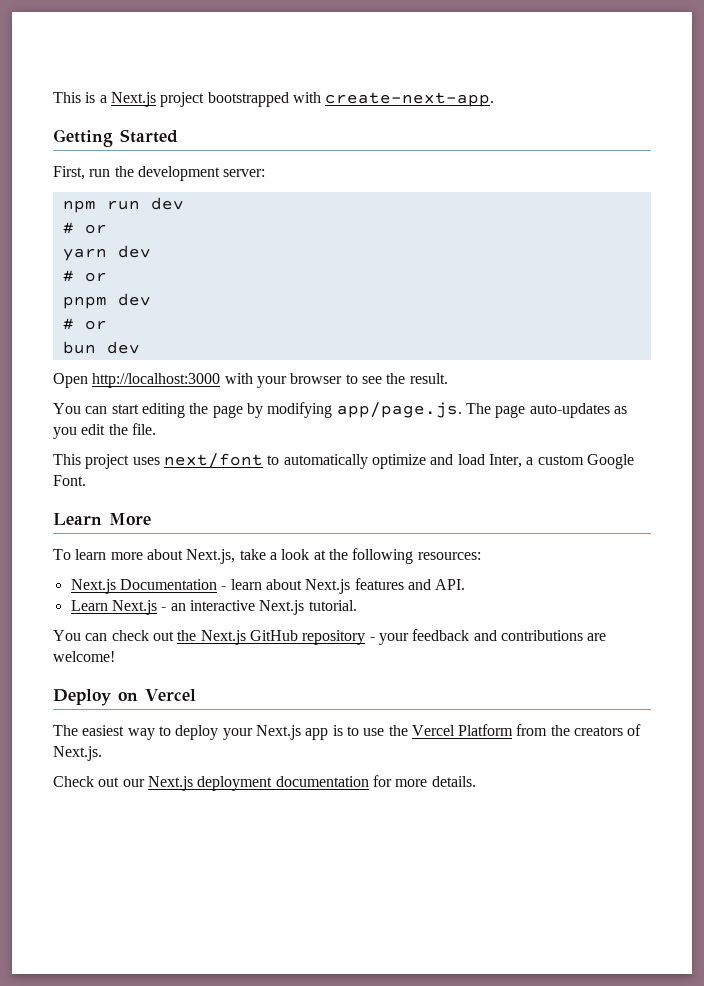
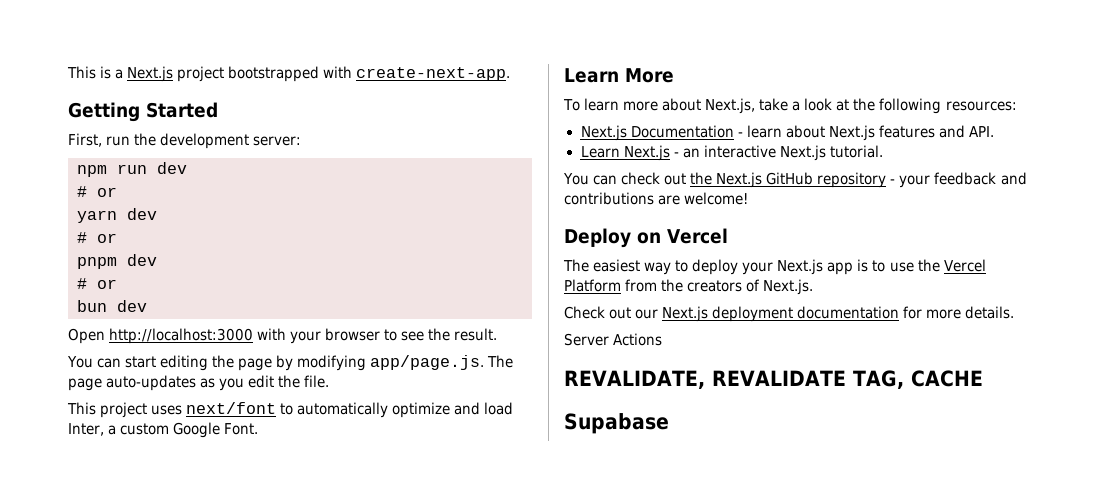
+ Server Actions
+ REVALIDATE, REVALIDATE TAG, CACHE
+ Supabase

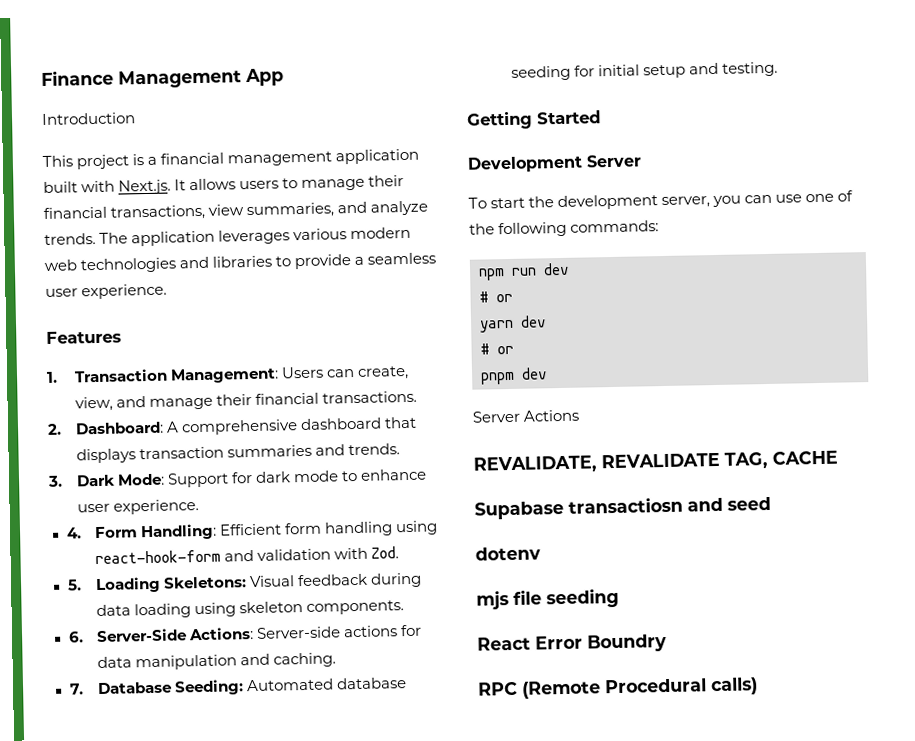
- This is a Next.js project bootstrapped with create-next-app.
+ Finance Management App
+ Introduction
+ This project is a financial management application built with Next.js. It allows users to manage their financial transactions, view summaries, and analyze trends. The application leverages various modern web technologies and libraries to provide a seamless user experience.
+ Features
+ 1. Transaction Management: Users can create, view, and manage their financial transactions.
+ 2. Dashboard: A comprehensive dashboard that displays transaction summaries and trends.
+ 3. Dark Mode: Support for dark mode to enhance user experience.
+ 4. Form Handling: Efficient form handling using react-hook-form and validation with Zod.
+ 5. Loading Skeletons: Visual feedback during data loading using skeleton components.
+ 6. Server-Side Actions: Server-side actions for data manipulation and caching.
+ 7. Database Seeding: Automated database seeding for initial setup and testing.
  Getting Started
- First, run the development server:
+ Development Server
+ To start the development server, you can use one of the following commands:
  pnpm dev
- # or
- bun dev
- Open http://localhost:3000 with your browser to see the result.
- You can start editing the page by modifying app/page.js. The page auto-updates as you edit the file.
- This project uses next/font to automatically optimize and load Inter, a custom Google Font.
- Learn More
- To learn more about Next.js, take a look at the following resources:
- Next.js Documentation - learn about Next.js features and API.
- Learn Next.js - an interactive Next.js tutorial.
- You can check out the Next.js GitHub repository - your feedback and contributions are welcome!
- Deploy on Vercel
- The easiest way to deploy your Next.js app is to use the Vercel Platform from the creators of Next.js.
- Check out our Next.js deployment documentation for more details.
- Supabase
+ Supabase transactiosn and seed
+ dotenv
+ mjs file seeding
+ React Error Boundry
+ RPC (Remote Procedural calls)

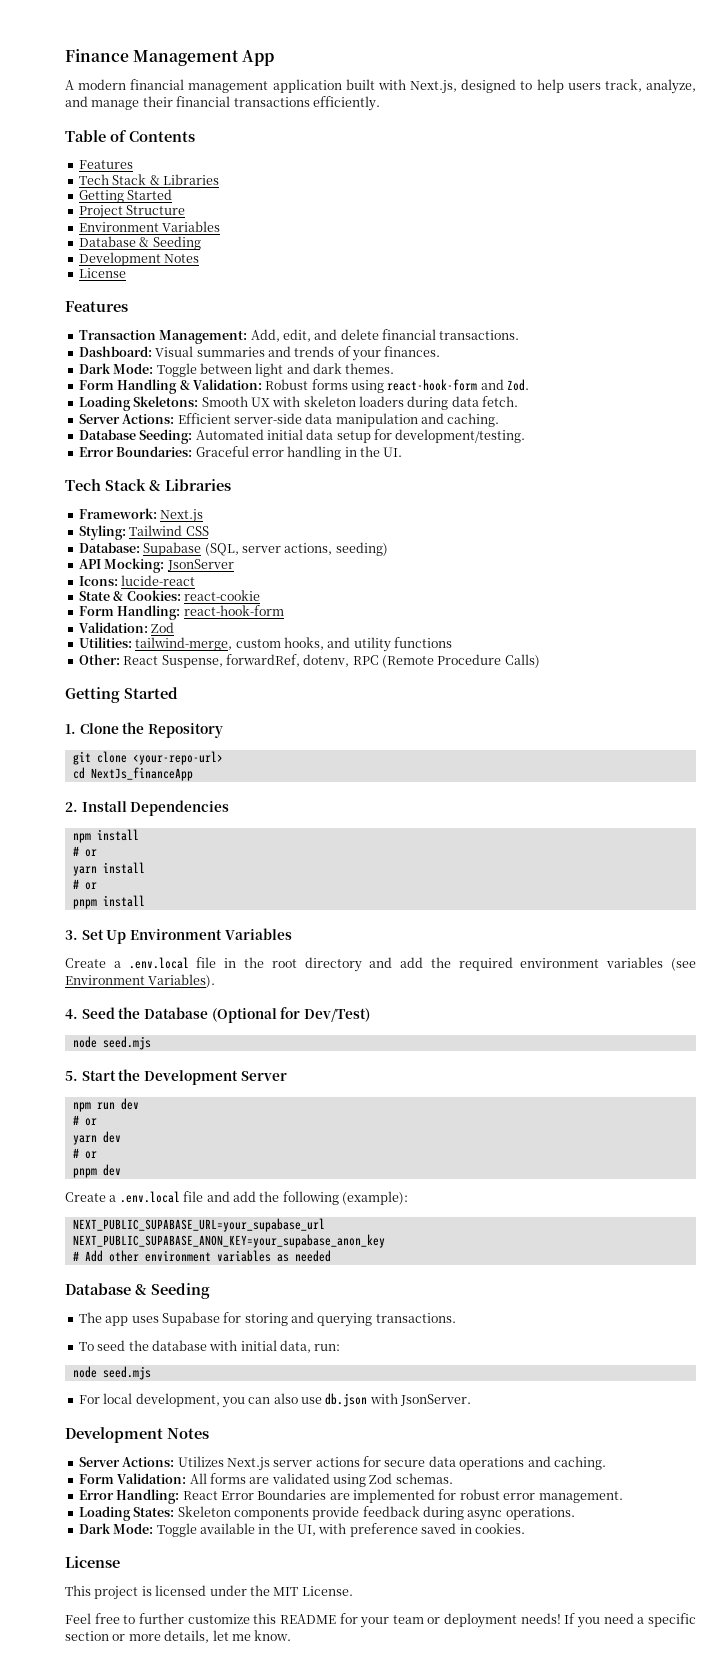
- Introduction
- This project is a financial management application built with Next.js. It allows users to manage their financial transactions, view summaries, and analyze trends. The application leverages various modern web technologies and libraries to provide a seamless user experience.
+ A modern financial management application built with Next.js, designed to help users track, analyze, and manage their financial transactions efficiently.
+ Table of Contents
  Features
- 1. Transaction Management: Users can create, view, and manage their financial transactions.
- 2. Dashboard: A comprehensive dashboard that displays transaction summaries and trends.
- 3. Dark Mode: Support for dark mode to enhance user experience.
- 4. Form Handling: Efficient form handling using react-hook-form and validation with Zod.
+ Tech Stack & Libraries
+ Getting Started
+ Project Structure
+ Environment Variables
+ Database & Seeding
+ Development Notes
+ License
+ Features
+ Transaction Management: Add, edit, and delete financial transactions.
+ Dashboard: Visual summaries and trends of your finances.
+ Dark Mode: Toggle between light and dark themes.
+ Form Handling & Validation: Robust forms using react-hook-form and Zod.
- 5. Loading Skeletons: Visual feedback during data loading using skeleton components.
- 6. Server-Side Actions: Server-side actions for data manipulation and caching.
+ Loading Skeletons: Smooth UX with skeleton loaders during data fetch.
+ Server Actions: Efficient server-side data manipulation and caching.
- 7. Database Seeding: Automated database seeding for initial setup and testing.
+ Database Seeding: Automated initial data setup for development/testing.
+ Error Boundaries: Graceful error handling in the UI.
+ Tech Stack & Libraries
+ Framework: Next.js
+ Styling: Tailwind CSS
+ Database: Supabase (SQL, server actions, seeding)
+ API Mocking: JsonServer
+ Icons: lucide-react
+ State & Cookies: react-cookie
+ Form Handling: react-hook-form
+ Validation: Zod
+ Utilities: tailwind-merge, custom hooks, and utility functions
+ Other: React Suspense, forwardRef, dotenv, RPC (Remote Procedure Calls)
  Getting Started
- Development Server
- To start the development server, you can use one of the following commands:
+ 1. Clone the Repository
+ git clone <your-repo-url>
+ cd NextJs_financeApp
+ 2. Install Dependencies
+ npm install
+ # or
+ yarn install
+ # or
+ pnpm install
+ 3. Set Up Environment Variables
+ Create a .env.local file in the root directory and add the required environment variables (see Environment Variables).
+ 4. Seed the Database (Optional for Dev/Test)
+ node seed.mjs
+ 5. Start the Development Server
- Server Actions
- REVALIDATE, REVALIDATE TAG, CACHE
- Supabase transactiosn and seed
- dotenv
- mjs file seeding
- React Error Boundry
- RPC (Remote Procedural calls)
+ Create a .env.local file and add the following (example):
+ NEXT_PUBLIC_SUPABASE_URL=your_supabase_url
+ NEXT_PUBLIC_SUPABASE_ANON_KEY=your_supabase_anon_key
+ # Add other environment variables as needed
+ Database & Seeding
+ The app uses Supabase for storing and querying transactions.
+ To seed the database with initial data, run:
+ node seed.mjs
+ For local development, you can also use db.json with JsonServer.
+ Development Notes
+ Server Actions: Utilizes Next.js server actions for secure data operations and caching.
+ Form Validation: All forms are validated using Zod schemas.
+ Error Handling: React Error Boundaries are implemented for robust error management.
+ Loading States: Skeleton components provide feedback during async operations.
+ Dark Mode: Toggle available in the UI, with preference saved in cookies.
+ License
+ This project is licensed under the MIT License.
+ Feel free to further customize this README for your team or deployment needs! If you need a specific section or more details, let me know.

